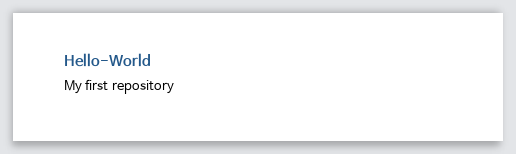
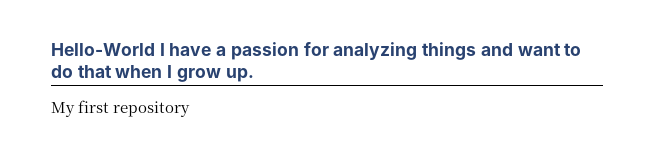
- Hello-World
+ Hello-World I have a passion for analyzing things and want to do that when I grow up.

